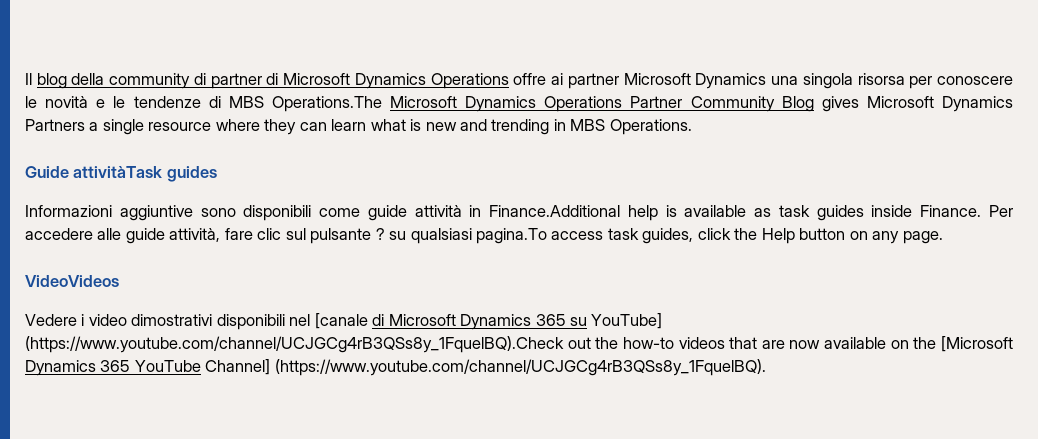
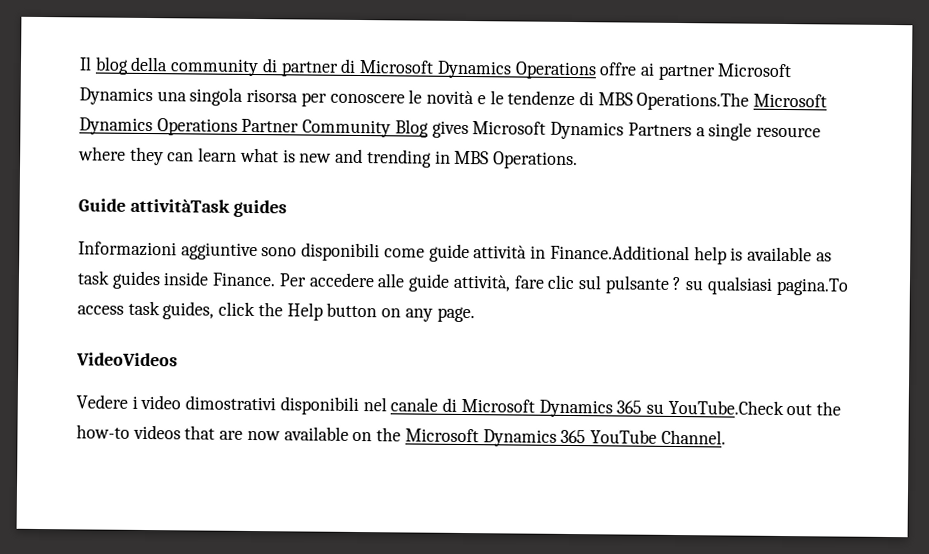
- Vedere i video dimostrativi disponibili nel [canale di Microsoft Dynamics 365 su YouTube] (https://www.youtube.com/channel/UCJGCg4rB3QSs8y_1FquelBQ).Check out the how-to videos that are now available on the [Microsoft Dynamics 365 YouTube Channel] (https://www.youtube.com/channel/UCJGCg4rB3QSs8y_1FquelBQ).
+ Vedere i video dimostrativi disponibili nel canale di Microsoft Dynamics 365 su YouTube.Check out the how-to videos that are now available on the Microsoft Dynamics 365 YouTube Channel.

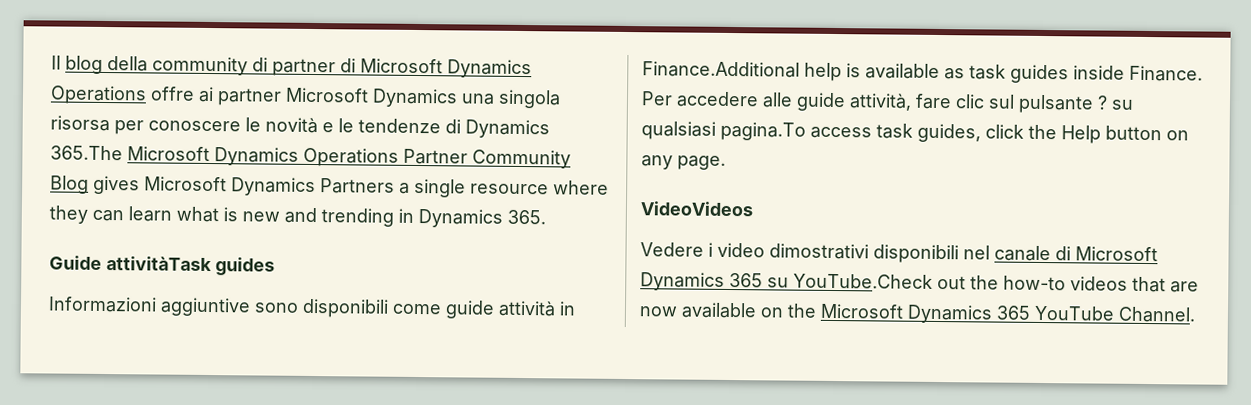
- Il blog della community di partner di Microsoft Dynamics Operations offre ai partner Microsoft Dynamics una singola risorsa per conoscere le novità e le tendenze di MBS Operations.The Microsoft Dynamics Operations Partner Community Blog gives Microsoft Dynamics Partners a single resource where they can learn what is new and trending in MBS Operations.
+ Il blog della community di partner di Microsoft Dynamics Operations offre ai partner Microsoft Dynamics una singola risorsa per conoscere le novità e le tendenze di Dynamics 365.The Microsoft Dynamics Operations Partner Community Blog gives Microsoft Dynamics Partners a single resource where they can learn what is new and trending in Dynamics 365.

